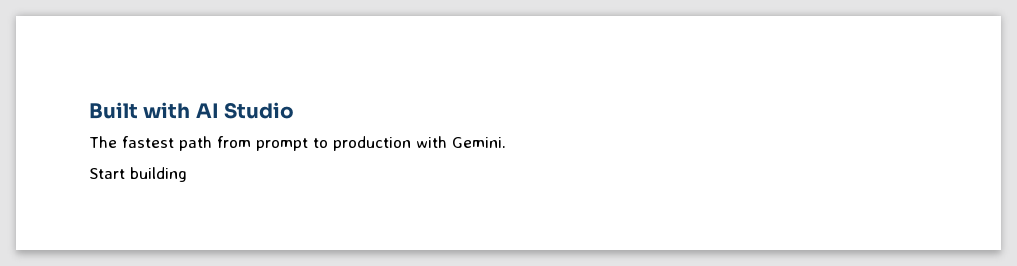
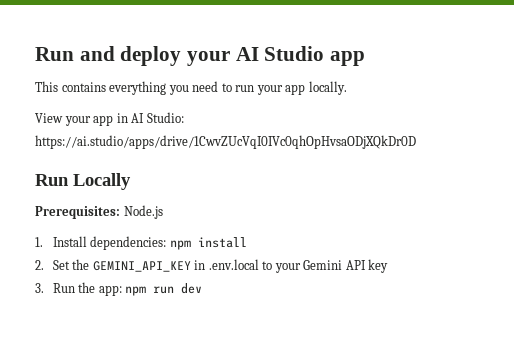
- Built with AI Studio
- The fastest path from prompt to production with Gemini.
- Start building
+ Run and deploy your AI Studio app
+ This contains everything you need to run your app locally.
+ View your app in AI Studio: https://ai.studio/apps/drive/1CwvZUcVqI0IVc0qhOpHvsaODjXQkDr0D
+ Run Locally
+ Prerequisites: Node.js
+ 1. Install dependencies: npm install
+ 2. Set the GEMINI_API_KEY in .env.local to your Gemini API key
+ 3. Run the app: npm run dev

